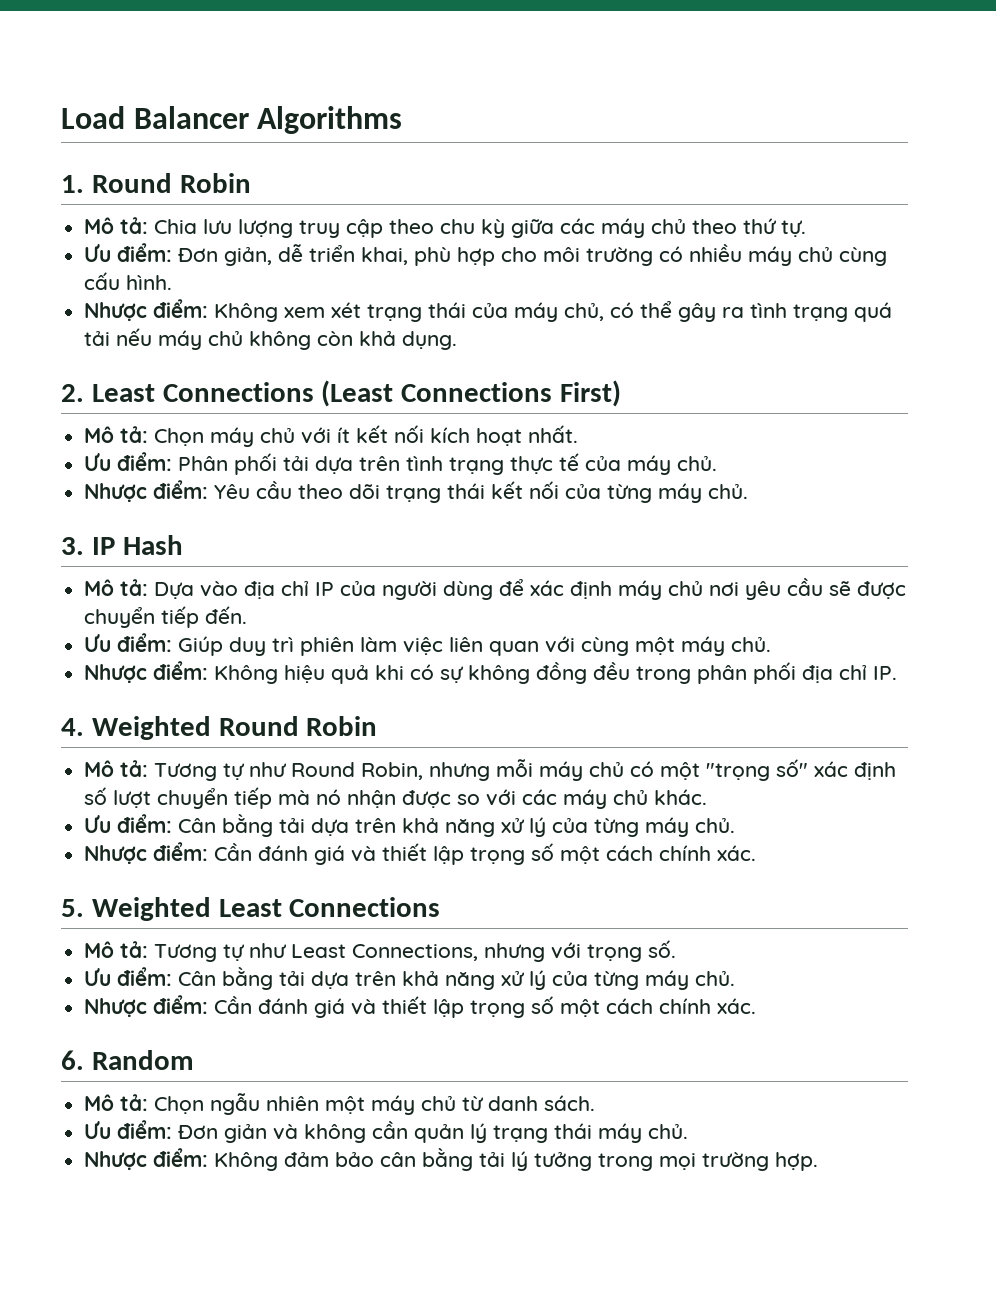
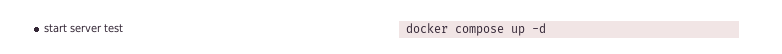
- Load Balancer Algorithms
- 1. Round Robin
- Mô tả: Chia lưu lượng truy cập theo chu kỳ giữa các máy chủ theo thứ tự.
- Ưu điểm: Đơn giản, dễ triển khai, phù hợp cho môi trường có nhiều máy chủ cùng cấu hình.
- Nhược điểm: Không xem xét trạng thái của máy chủ, có thể gây ra tình trạng quá tải nếu máy chủ không còn khả dụng.
- 2. Least Connections (Least Connections First)
- Mô tả: Chọn máy chủ với ít kết nối kích hoạt nhất.
- Ưu điểm: Phân phối tải dựa trên tình trạng thực tế của máy chủ.
- Nhược điểm: Yêu cầu theo dõi trạng thái kết nối của từng máy chủ.
- 3. IP Hash
- Mô tả: Dựa vào địa chỉ IP của người dùng để xác định máy chủ nơi yêu cầu sẽ được chuyển tiếp đến.
- Ưu điểm: Giúp duy trì phiên làm việc liên quan với cùng một máy chủ.
- Nhược điểm: Không hiệu quả khi có sự không đồng đều trong phân phối địa chỉ IP.
- 4. Weighted Round Robin
- Mô tả: Tương tự như Round Robin, nhưng mỗi máy chủ có một "trọng số" xác định số lượt chuyển tiếp mà nó nhận được so với các máy chủ khác.
- Ưu điểm: Cân bằng tải dựa trên khả năng xử lý của từng máy chủ.
- Nhược điểm: Cần đánh giá và thiết lập trọng số một cách chính xác.
- 5. Weighted Least Connections
- Mô tả: Tương tự như Least Connections, nhưng với trọng số.
- Ưu điểm: Cân bằng tải dựa trên khả năng xử lý của từng máy chủ.
- Nhược điểm: Cần đánh giá và thiết lập trọng số một cách chính xác.
- 6. Random
- Mô tả: Chọn ngẫu nhiên một máy chủ từ danh sách.
- Ưu điểm: Đơn giản và không cần quản lý trạng thái máy chủ.
- Nhược điểm: Không đảm bảo cân bằng tải lý tưởng trong mọi trường hợp.
+ start server test
+ docker compose up -d

